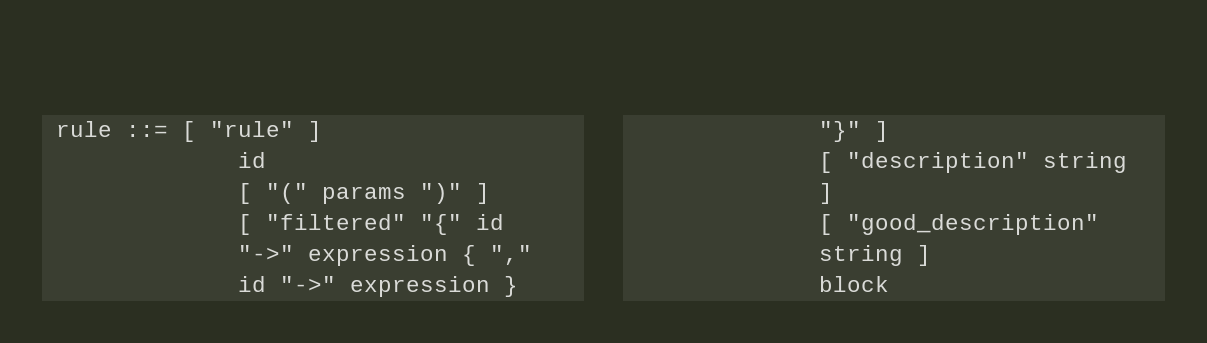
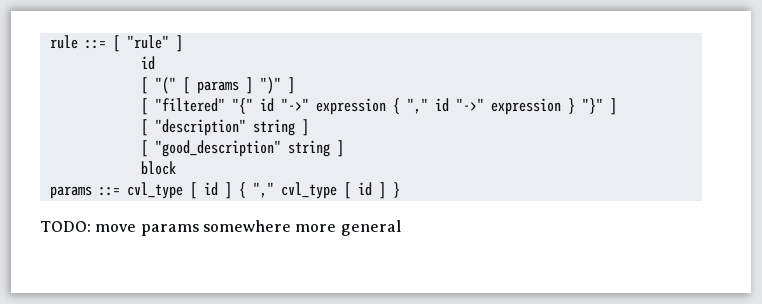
- [ "(" params ")" ]
+ [ "(" [ params ] ")" ]
+ params ::= cvl_type [ id ] { "," cvl_type [ id ] }
+ TODO: move params somewhere more general

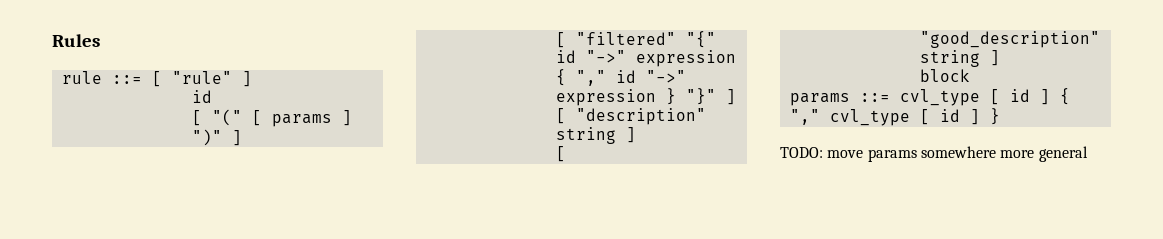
+ Rules

